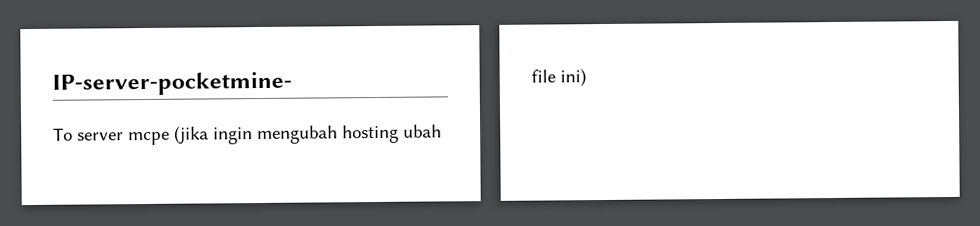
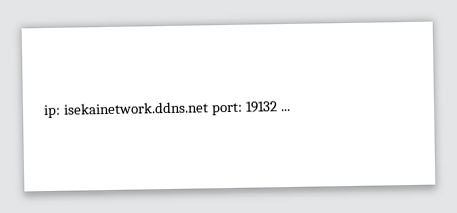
- IP-server-pocketmine-
- To server mcpe (jika ingin mengubah hosting ubah file ini)
+ ip: isekainetwork.ddns.net port: 19132 ...

